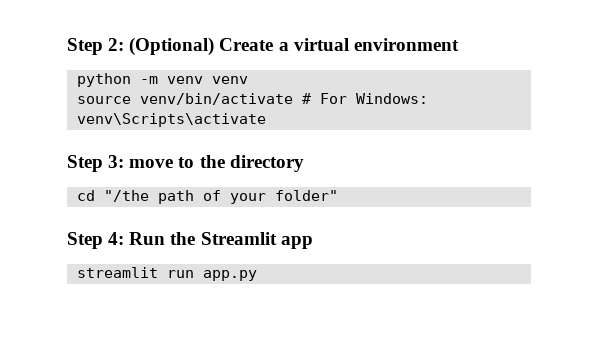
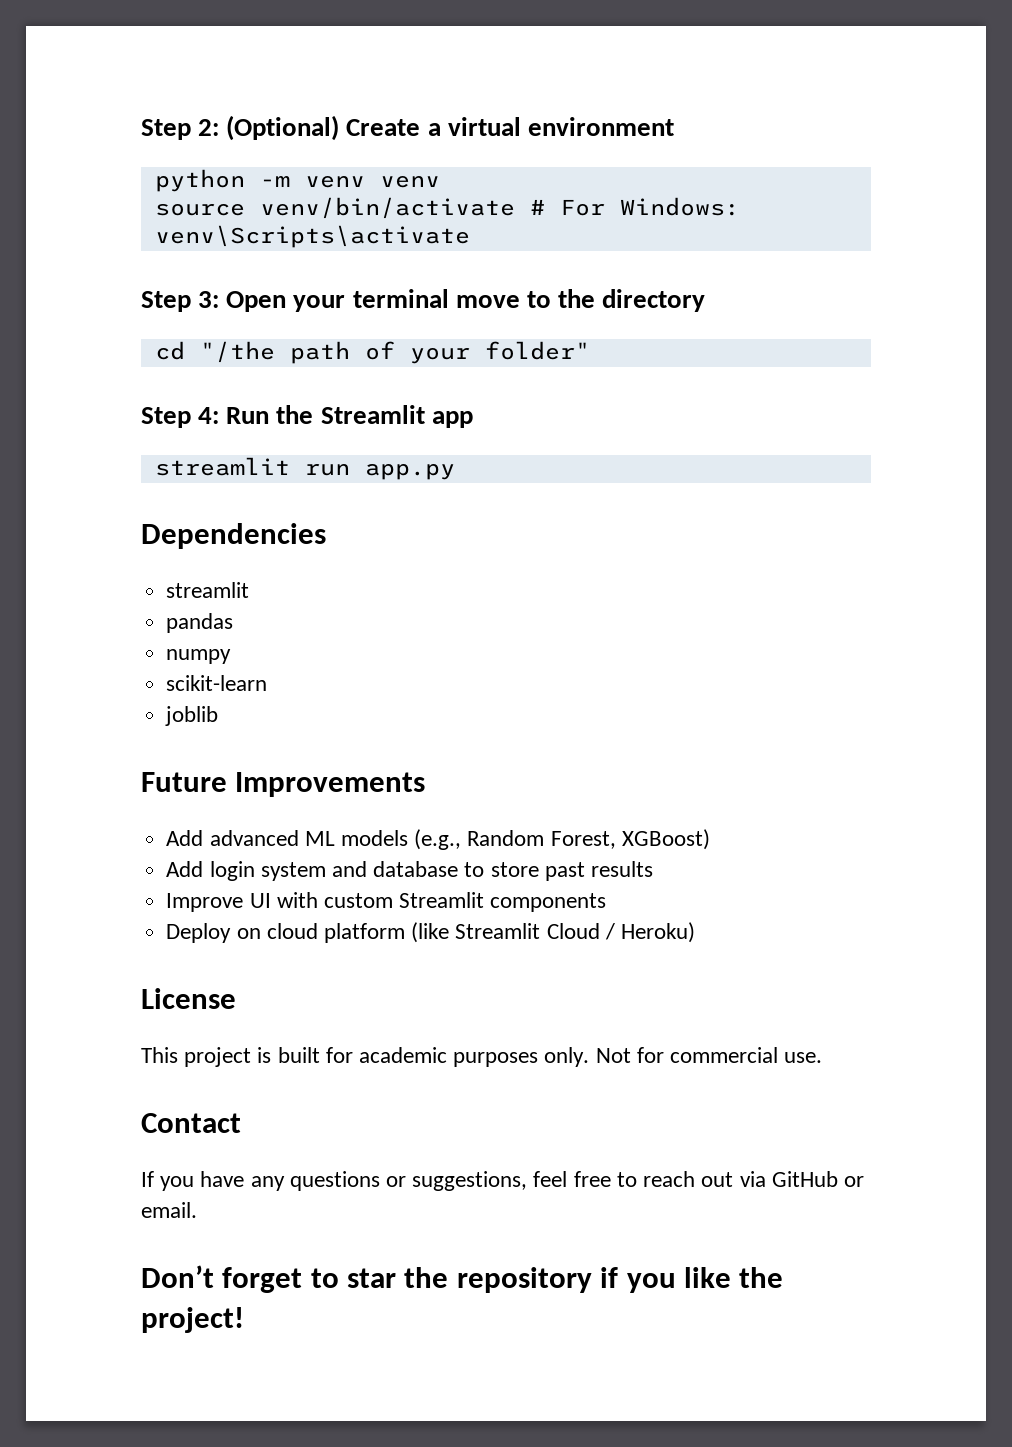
- Step 3: move to the directory
+ Step 3: Open your terminal move to the directory
+ Dependencies
+ streamlit
+ pandas
+ numpy
+ scikit-learn
+ joblib
+ Future Improvements
+ Add advanced ML models (e.g., Random Forest, XGBoost)
+ Add login system and database to store past results
+ Improve UI with custom Streamlit components
+ Deploy on cloud platform (like Streamlit Cloud / Heroku)
+ License
+ This project is built for academic purposes only. Not for commercial use.
+ Contact
+ If you have any questions or suggestions, feel free to reach out via GitHub or email.
+ Don’t forget to star the repository if you like the project!

